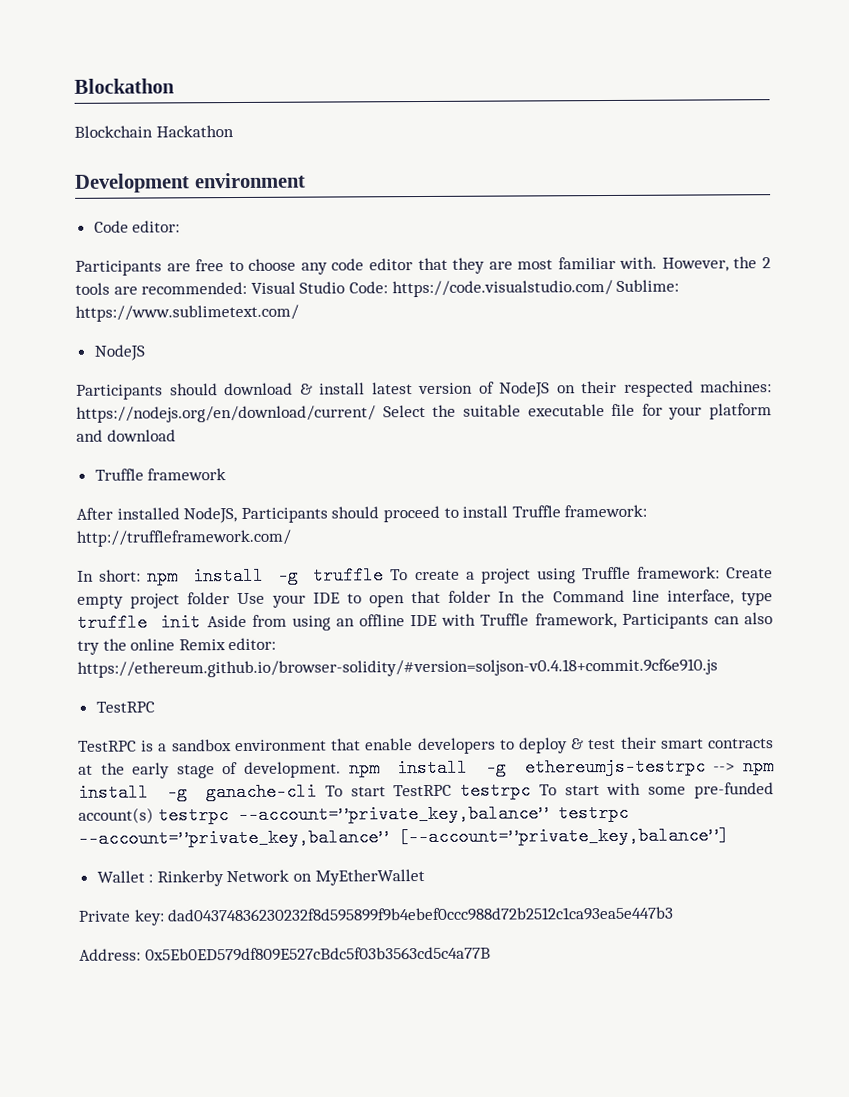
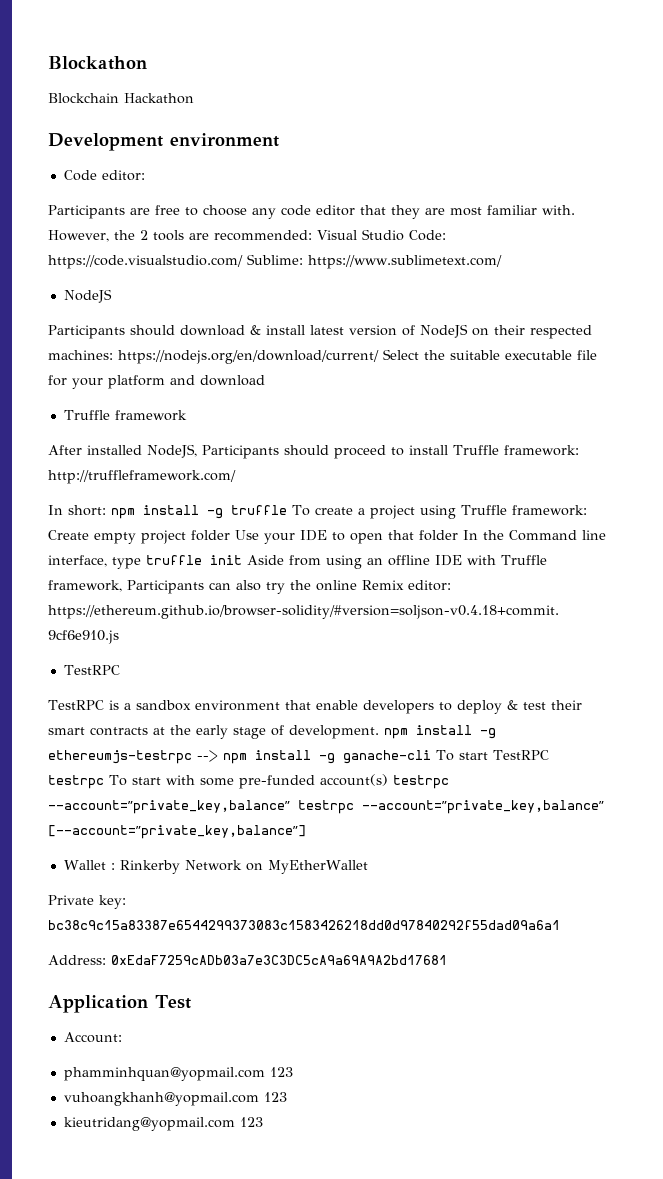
- Private key: dad04374836230232f8d595899f9b4ebef0ccc988d72b2512c1ca93ea5e447b3
+ Private key: bc38c9c15a83387e6544299373083c1583426218dd0d97840292f55dad09a6a1
- Address: 0x5Eb0ED579df809E527cBdc5f03b3563cd5c4a77B
+ Address: 0xEdaF7259cADb03a7e3C3DC5cA9a69A9A2bd17681
+ Application Test
+ Account:
+ phamminhquan@yopmail.com 123
+ vuhoangkhanh@yopmail.com 123
+ kieutridang@yopmail.com 123

